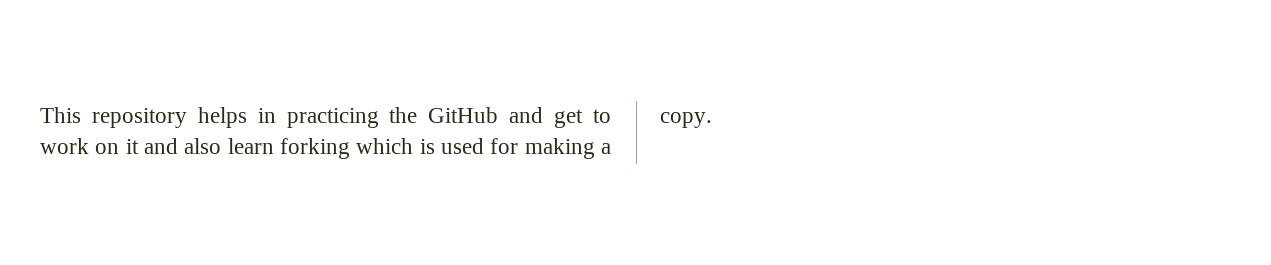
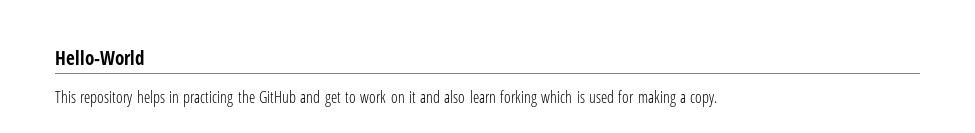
+ Hello-World

